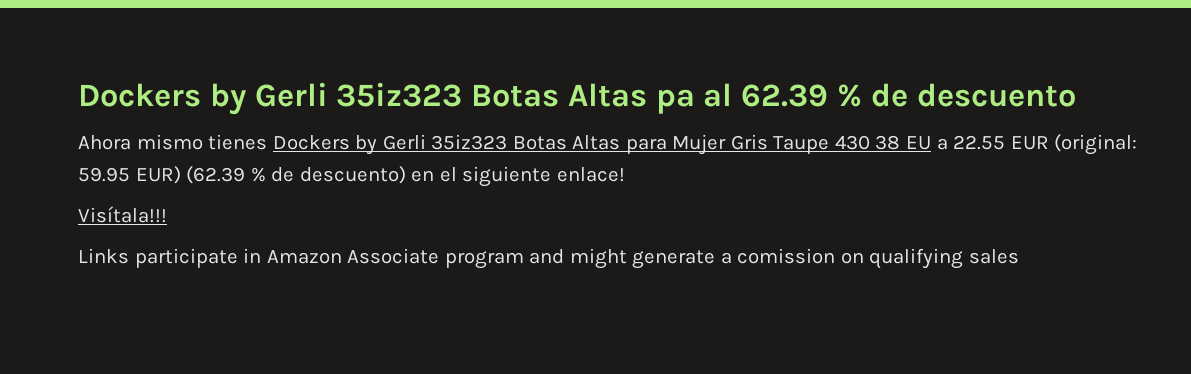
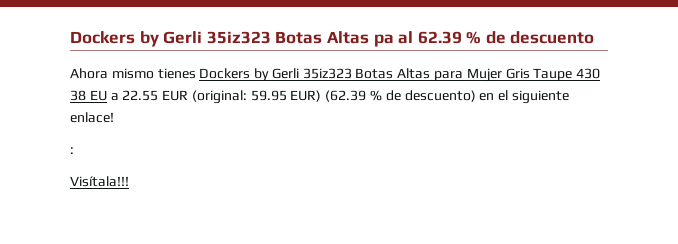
+ :
- Links participate in Amazon Associate program and might generate a comission on qualifying sales

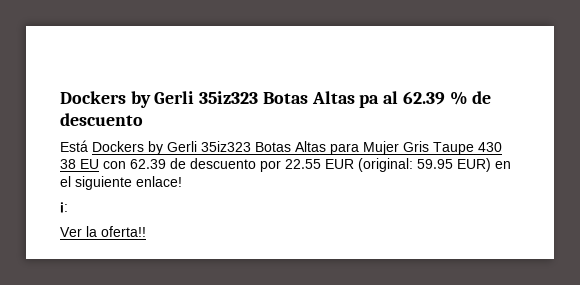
- Ahora mismo tienes Dockers by Gerli 35iz323 Botas Altas para Mujer Gris Taupe 430 38 EU a 22.55 EUR (original: 59.95 EUR) (62.39 % de descuento) en el siguiente enlace!
+ Está Dockers by Gerli 35iz323 Botas Altas para Mujer Gris Taupe 430 38 EU con 62.39 de descuento por 22.55 EUR (original: 59.95 EUR) en el siguiente enlace!
- :
- Visítala!!!
+ ℹ:
+ Ver la oferta!!

